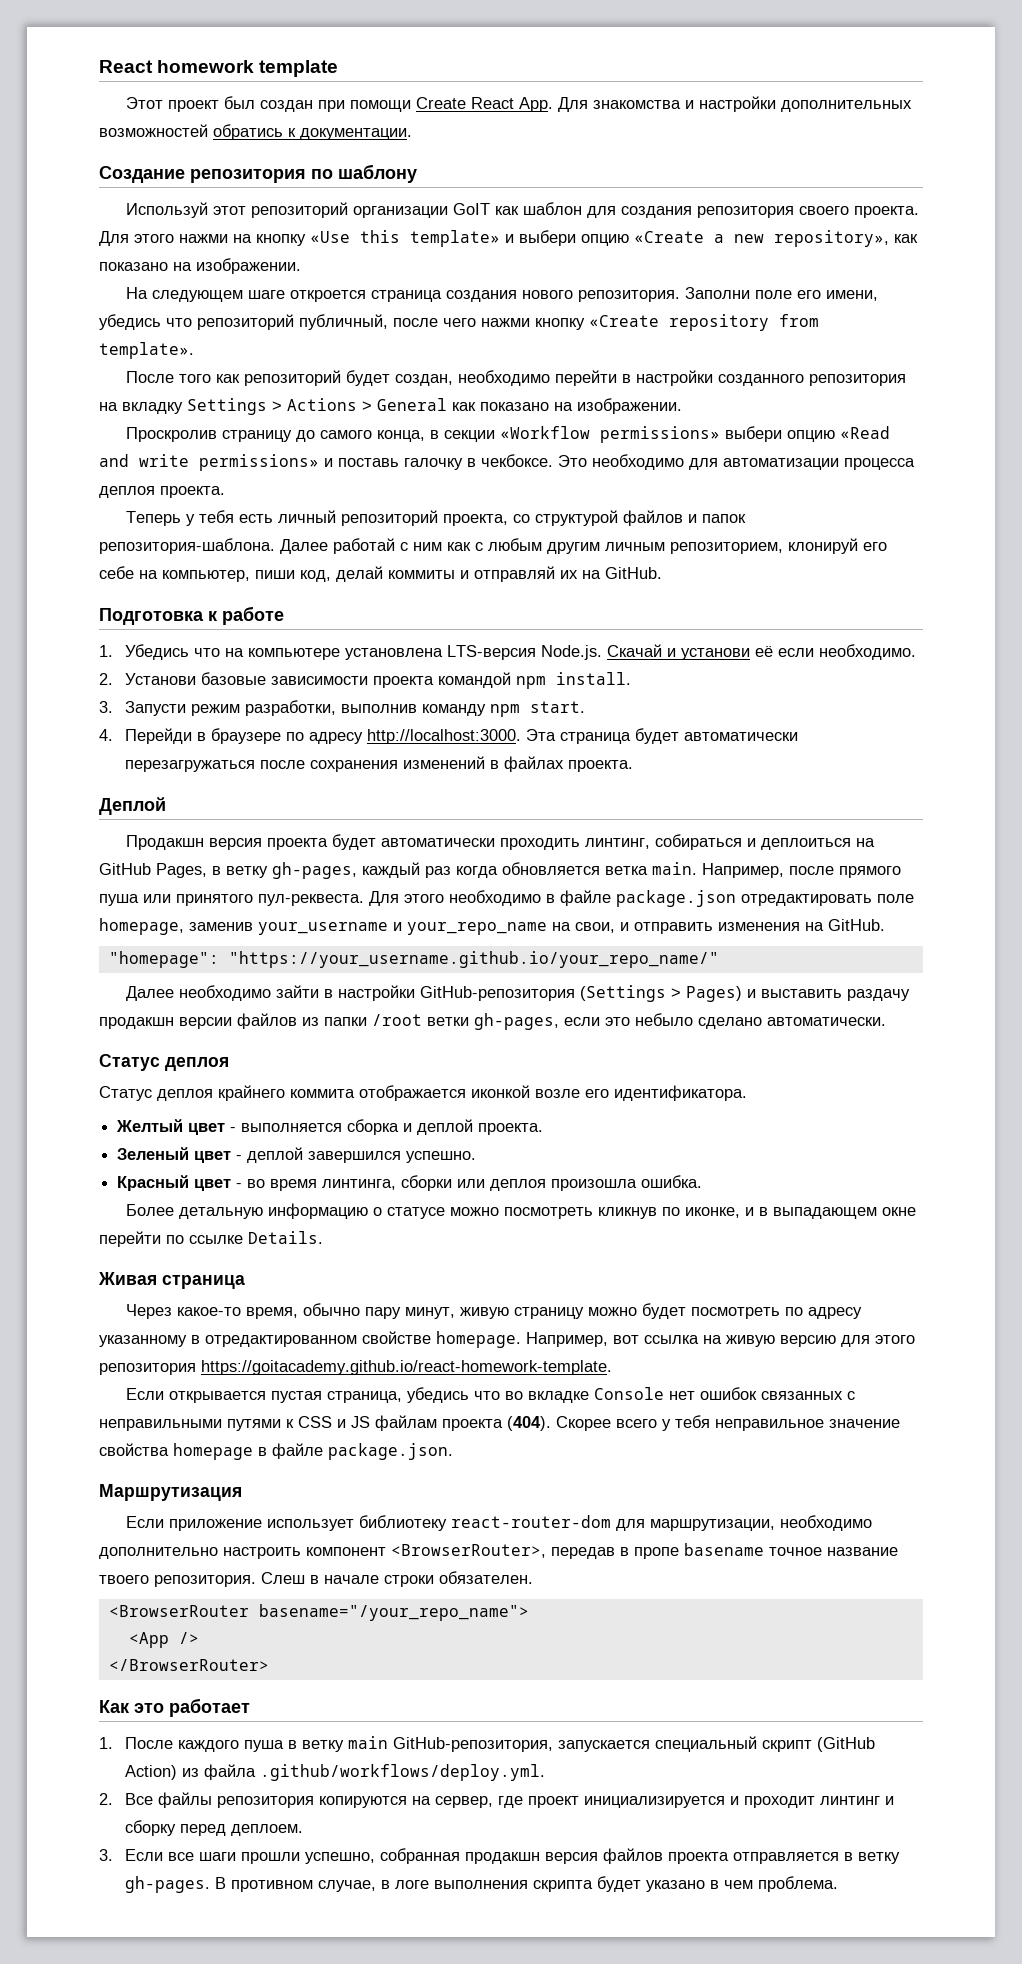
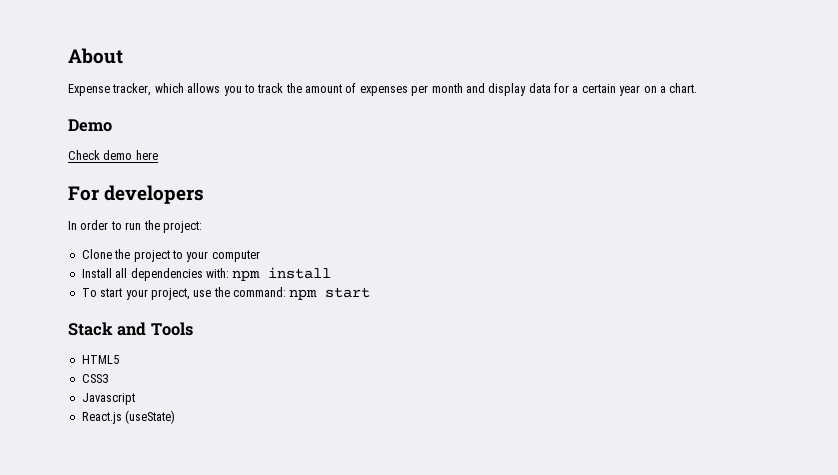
- React homework template
- Этот проект был создан при помощи Create React App. Для знакомства и настройки дополнительных возможностей обратись к документации.
- Создание репозитория по шаблону
- Используй этот репозиторий организации GoIT как шаблон для создания репозитория своего проекта. Для этого нажми на кнопку «Use this template» и выбери опцию «Create a new repository», как показано на изображении.
- На следующем шаге откроется страница создания нового репозитория. Заполни поле его имени, убедись что репозиторий публичный, после чего нажми кнопку «Create repository from template».
- После того как репозиторий будет создан, необходимо перейти в настройки созданного репозитория на вкладку Settings > Actions > General как показано на изображении.
- Проскролив страницу до самого конца, в секции «Workflow permissions» выбери опцию «Read and write permissions» и поставь галочку в чекбоксе. Это необходимо для автоматизации процесса деплоя проекта.
- Теперь у тебя есть личный репозиторий проекта, со структурой файлов и папок репозитория-шаблона. Далее работай с ним как с любым другим личным репозиторием, клонируй его себе на компьютер, пиши код, делай коммиты и отправляй их на GitHub.
- Подготовка к работе
- 1. Убедись что на компьютере установлена LTS-версия Node.js. Скачай и установи её если необходимо.
- 2. Установи базовые зависимости проекта командой npm install.
- 3. Запусти режим разработки, выполнив команду npm start.
- 4. Перейди в браузере по адресу http://localhost:3000. Эта страница будет автоматически перезагружаться после сохранения изменений в файлах проекта.
- Деплой
- Продакшн версия проекта будет автоматически проходить линтинг, собираться и деплоиться на GitHub Pages, в ветку gh-pages, каждый раз когда обновляется ветка main. Например, после прямого пуша или принятого пул-реквеста. Для этого необходимо в файле package.json отредактировать поле homepage, заменив your_username и your_repo_name на свои, и отправить изменения на GitHub.
- "homepage": "https://your_username.github.io/your_repo_name/"
- Далее необходимо зайти в настройки GitHub-репозитория (Settings > Pages) и выставить раздачу продакшн версии файлов из папки /root ветки gh-pages, если это небыло сделано автоматически.
- Статус деплоя
- Статус деплоя крайнего коммита отображается иконкой возле его идентификатора.
- Желтый цвет - выполняется сборка и деплой проекта.
- Зеленый цвет - деплой завершился успешно.
- Красный цвет - во время линтинга, сборки или деплоя произошла ошибка.
- Более детальную информацию о статусе можно посмотреть кликнув по иконке, и в выпадающем окне перейти по ссылке Details.
- Живая страница
- Через какое-то время, обычно пару минут, живую страницу можно будет посмотреть по адресу указанному в отредактированном свойстве homepage. Например, вот ссылка на живую версию для этого репозитория https://goitacademy.github.io/react-homework-template.
- Если открывается пустая страница, убедись что во вкладке Console нет ошибок связанных с неправильными путями к CSS и JS файлам проекта (404). Скорее всего у тебя неправильное значение свойства homepage в файле package.json.
- Маршрутизация
- Если приложение использует библиотеку react-router-dom для маршрутизации, необходимо дополнительно настроить компонент <BrowserRouter>, передав в пропе basename точное название твоего репозитория. Слеш в начале строки обязателен.
- <BrowserRouter basename="/your_repo_name">
- <App />
- </BrowserRouter>
- Как это работает
- 1. После каждого пуша в ветку main GitHub-репозитория, запускается специальный скрипт (GitHub Action) из файла .github/workflows/deploy.yml.
- 2. Все файлы репозитория копируются на сервер, где проект инициализируется и проходит линтинг и сборку перед деплоем.
- 3. Если все шаги прошли успешно, собранная продакшн версия файлов проекта отправляется в ветку gh-pages. В противном случае, в логе выполнения скрипта будет указано в чем проблема.
+ About
+ Expense tracker, which allows you to track the amount of expenses per month and display data for a certain year on a chart.
+ Demo
+ Check demo here
+ For developers
+ In order to run the project:
+ Clone the project to your computer
+ Install all dependencies with: npm install
+ To start your project, use the command: npm start
+ Stack and Tools
+ HTML5
+ CSS3
+ Javascript
+ React.js (useState)

